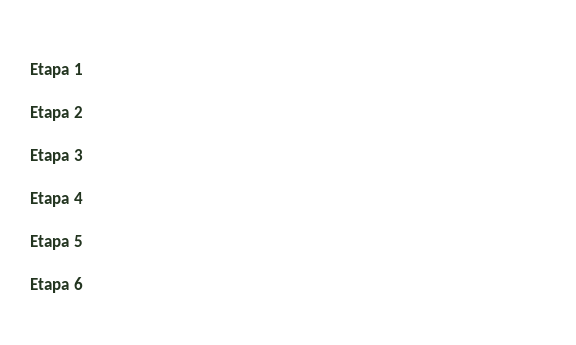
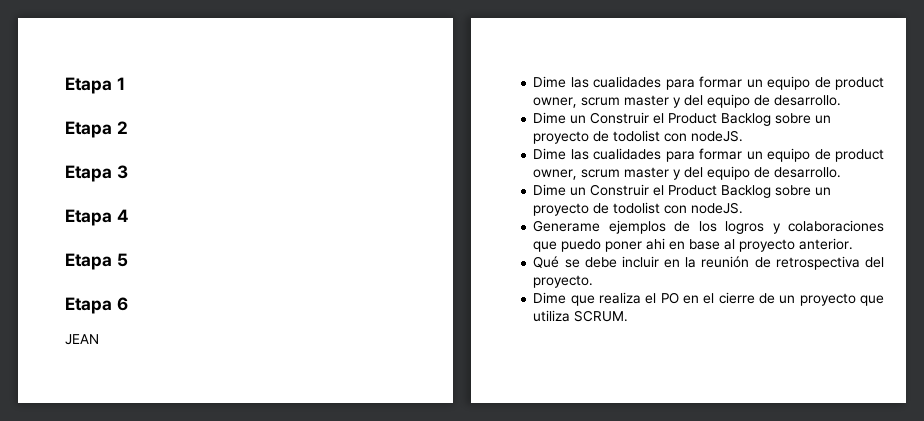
+ JEAN
+ Dime las cualidades para formar un equipo de product owner, scrum master y del equipo de desarrollo.
+ Dime un Construir el Product Backlog sobre un proyecto de todolist con nodeJS.
+ Dime las cualidades para formar un equipo de product owner, scrum master y del equipo de desarrollo.
+ Dime un Construir el Product Backlog sobre un proyecto de todolist con nodeJS.
+ Generame ejemplos de los logros y colaboraciones que puedo poner ahi en base al proyecto anterior.
+ Qué se debe incluir en la reunión de retrospectiva del proyecto.
+ Dime que realiza el PO en el cierre de un proyecto que utiliza SCRUM.

